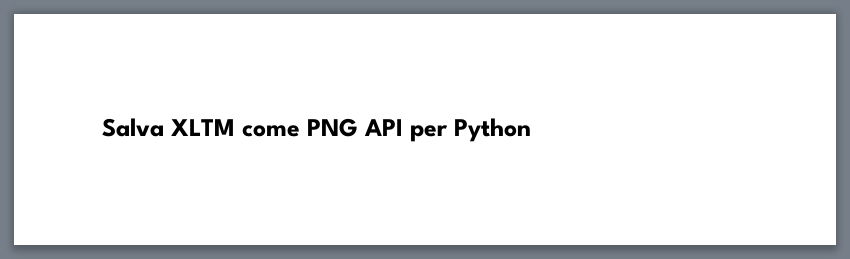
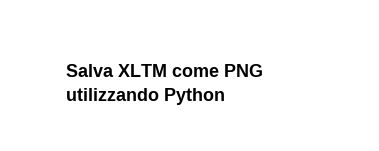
- Salva XLTM come PNG API per Python
+ Salva XLTM come PNG utilizzando Python

